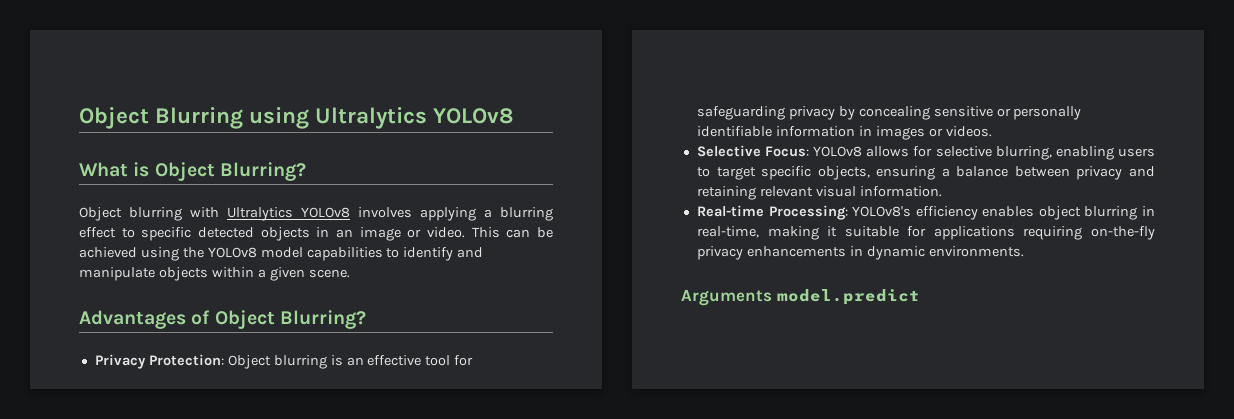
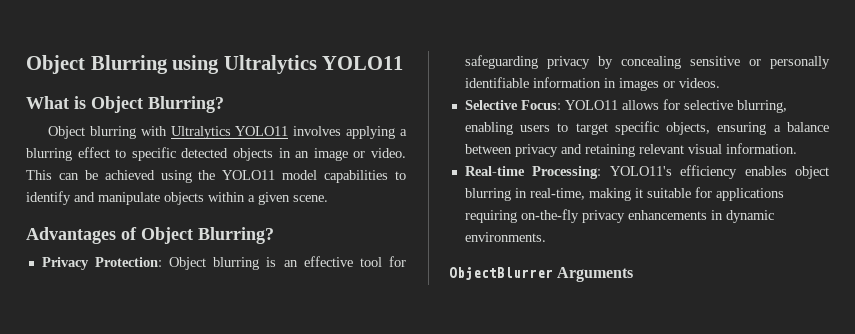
- Object Blurring using Ultralytics YOLOv8
+ Object Blurring using Ultralytics YOLO11
- Object blurring with Ultralytics YOLOv8 involves applying a blurring effect to specific detected objects in an image or video.
+ Object blurring with Ultralytics YOLO11 involves applying a blurring effect to specific detected objects in an image or video.
- This can be achieved using the YOLOv8 model capabilities to identify and manipulate objects within a given scene.
+ This can be achieved using the YOLO11 model capabilities to identify and manipulate objects within a given scene.
- Selective Focus: YOLOv8 allows for selective blurring, enabling users to target specific objects, ensuring a balance between privacy and retaining relevant visual information.
+ Selective Focus: YOLO11 allows for selective blurring, enabling users to target specific objects, ensuring a balance between privacy and retaining relevant visual information.
- Real-time Processing: YOLOv8's efficiency enables object blurring in real-time, making it suitable for applications requiring on-the-fly privacy enhancements in dynamic environments.
+ Real-time Processing: YOLO11's efficiency enables object blurring in real-time, making it suitable for applications requiring on-the-fly privacy enhancements in dynamic environments.
- Arguments model.predict
+ ObjectBlurrer Arguments

